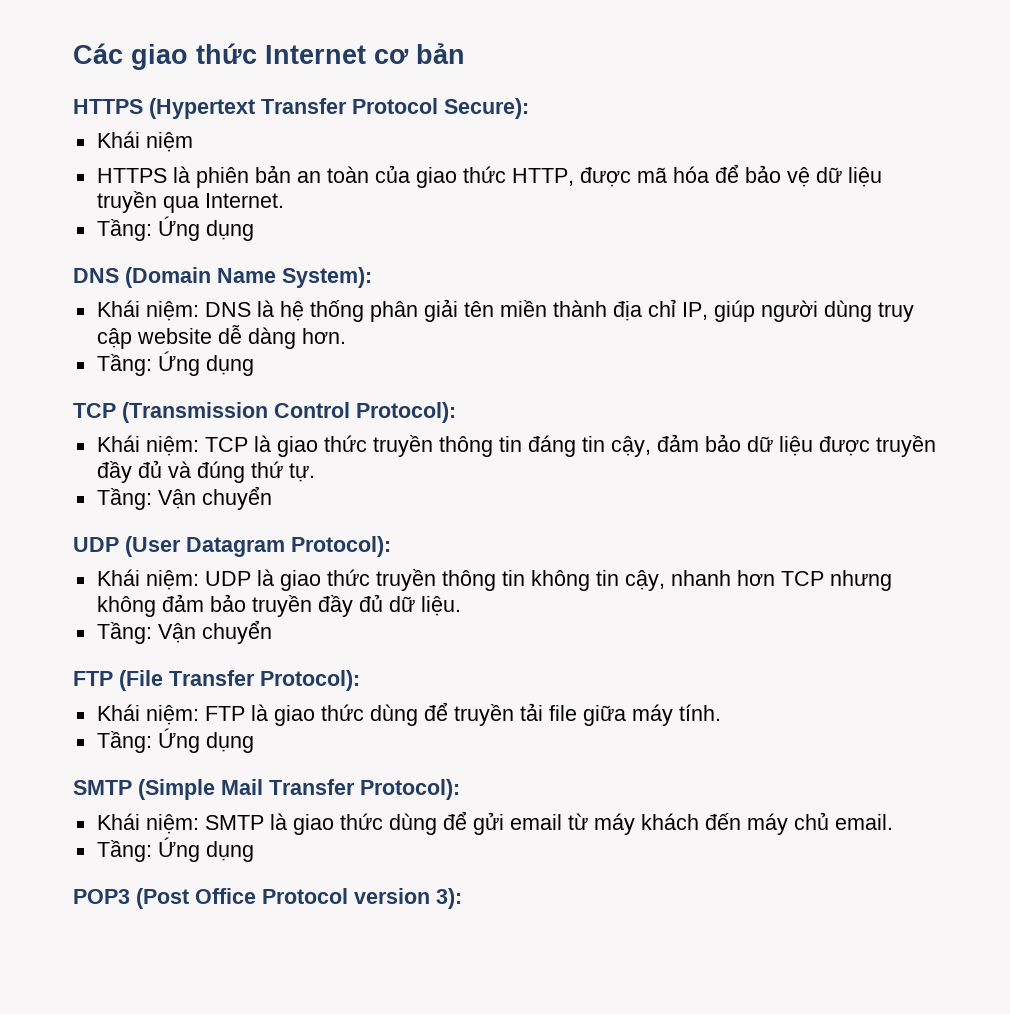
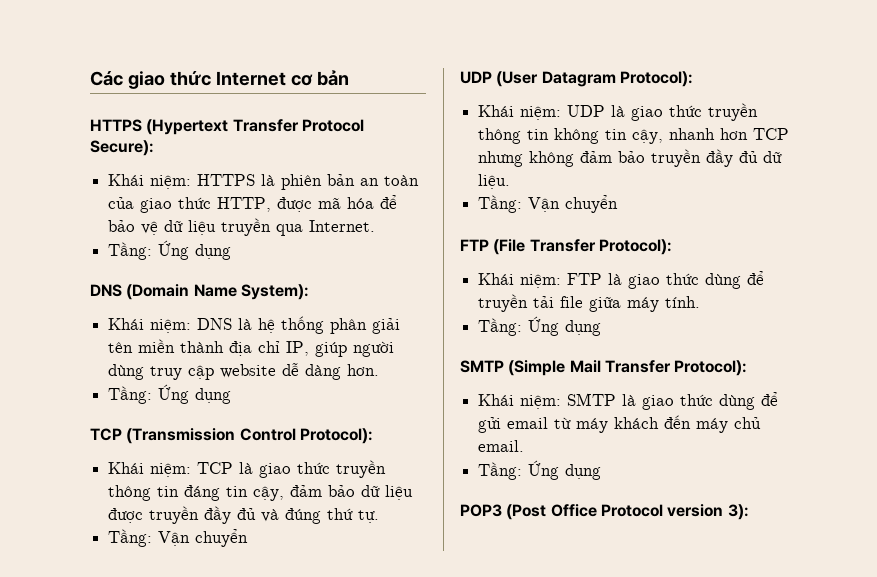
- Khái niệm
- HTTPS là phiên bản an toàn của giao thức HTTP, được mã hóa để bảo vệ dữ liệu truyền qua Internet.
+ Khái niệm: HTTPS là phiên bản an toàn của giao thức HTTP, được mã hóa để bảo vệ dữ liệu truyền qua Internet.

